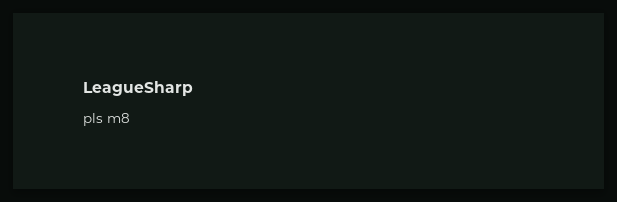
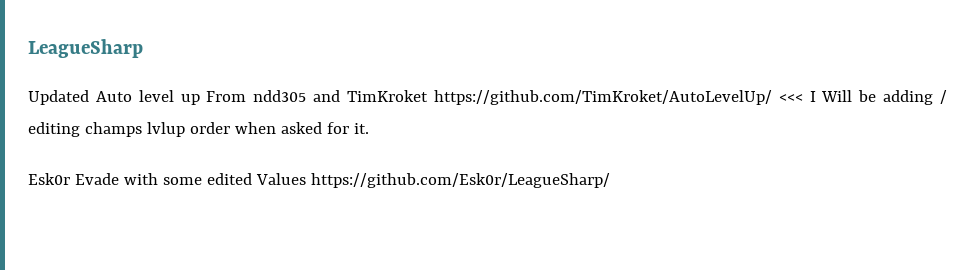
- pls m8
+ Updated Auto level up From ndd305 and TimKroket https://github.com/TimKroket/AutoLevelUp/ <<< I Will be adding / editing champs lvlup order when asked for it.
+ Esk0r Evade with some edited Values https://github.com/Esk0r/LeagueSharp/

